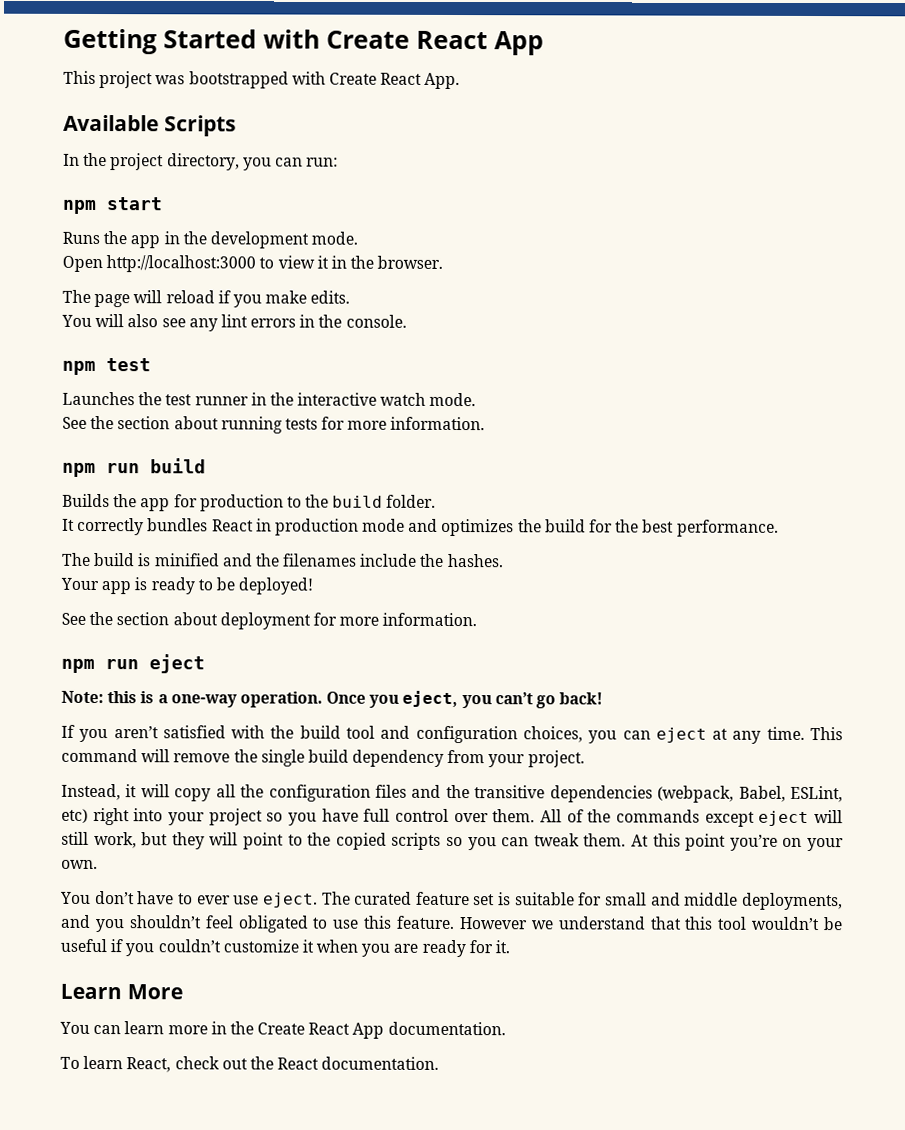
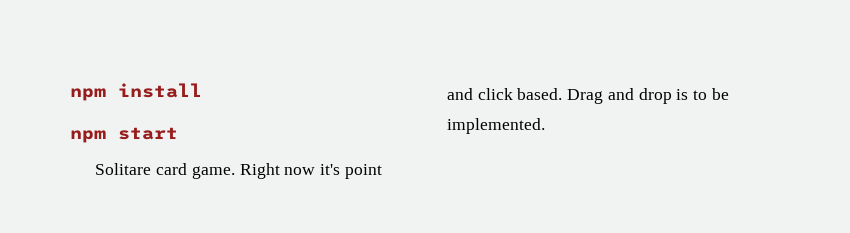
- Getting Started with Create React App
- This project was bootstrapped with Create React App.
- Available Scripts
- In the project directory, you can run:
+ npm install
  npm start
- Runs the app in the development mode.
- Open http://localhost:3000 to view it in the browser.
- The page will reload if you make edits.
- You will also see any lint errors in the console.
- npm test
- Launches the test runner in the interactive watch mode.
- See the section about running tests for more information.
- npm run build
- Builds the app for production to the build folder.
- It correctly bundles React in production mode and optimizes the build for the best performance.
- The build is minified and the filenames include the hashes.
- Your app is ready to be deployed!
- See the section about deployment for more information.
- npm run eject
- Note: this is a one-way operation. Once you eject, you can’t go back!
- If you aren’t satisfied with the build tool and configuration choices, you can eject at any time. This command will remove the single build dependency from your project.
- Instead, it will copy all the configuration files and the transitive dependencies (webpack, Babel, ESLint, etc) right into your project so you have full control over them. All of the commands except eject will still work, but they will point to the copied scripts so you can tweak them. At this point you’re on your own.
- You don’t have to ever use eject. The curated feature set is suitable for small and middle deployments, and you shouldn’t feel obligated to use this feature. However we understand that this tool wouldn’t be useful if you couldn’t customize it when you are ready for it.
- Learn More
- You can learn more in the Create React App documentation.
- To learn React, check out the React documentation.
+ Solitare card game. Right now it's point and click based. Drag and drop is to be implemented.

